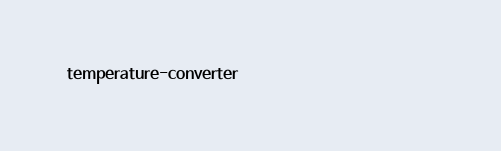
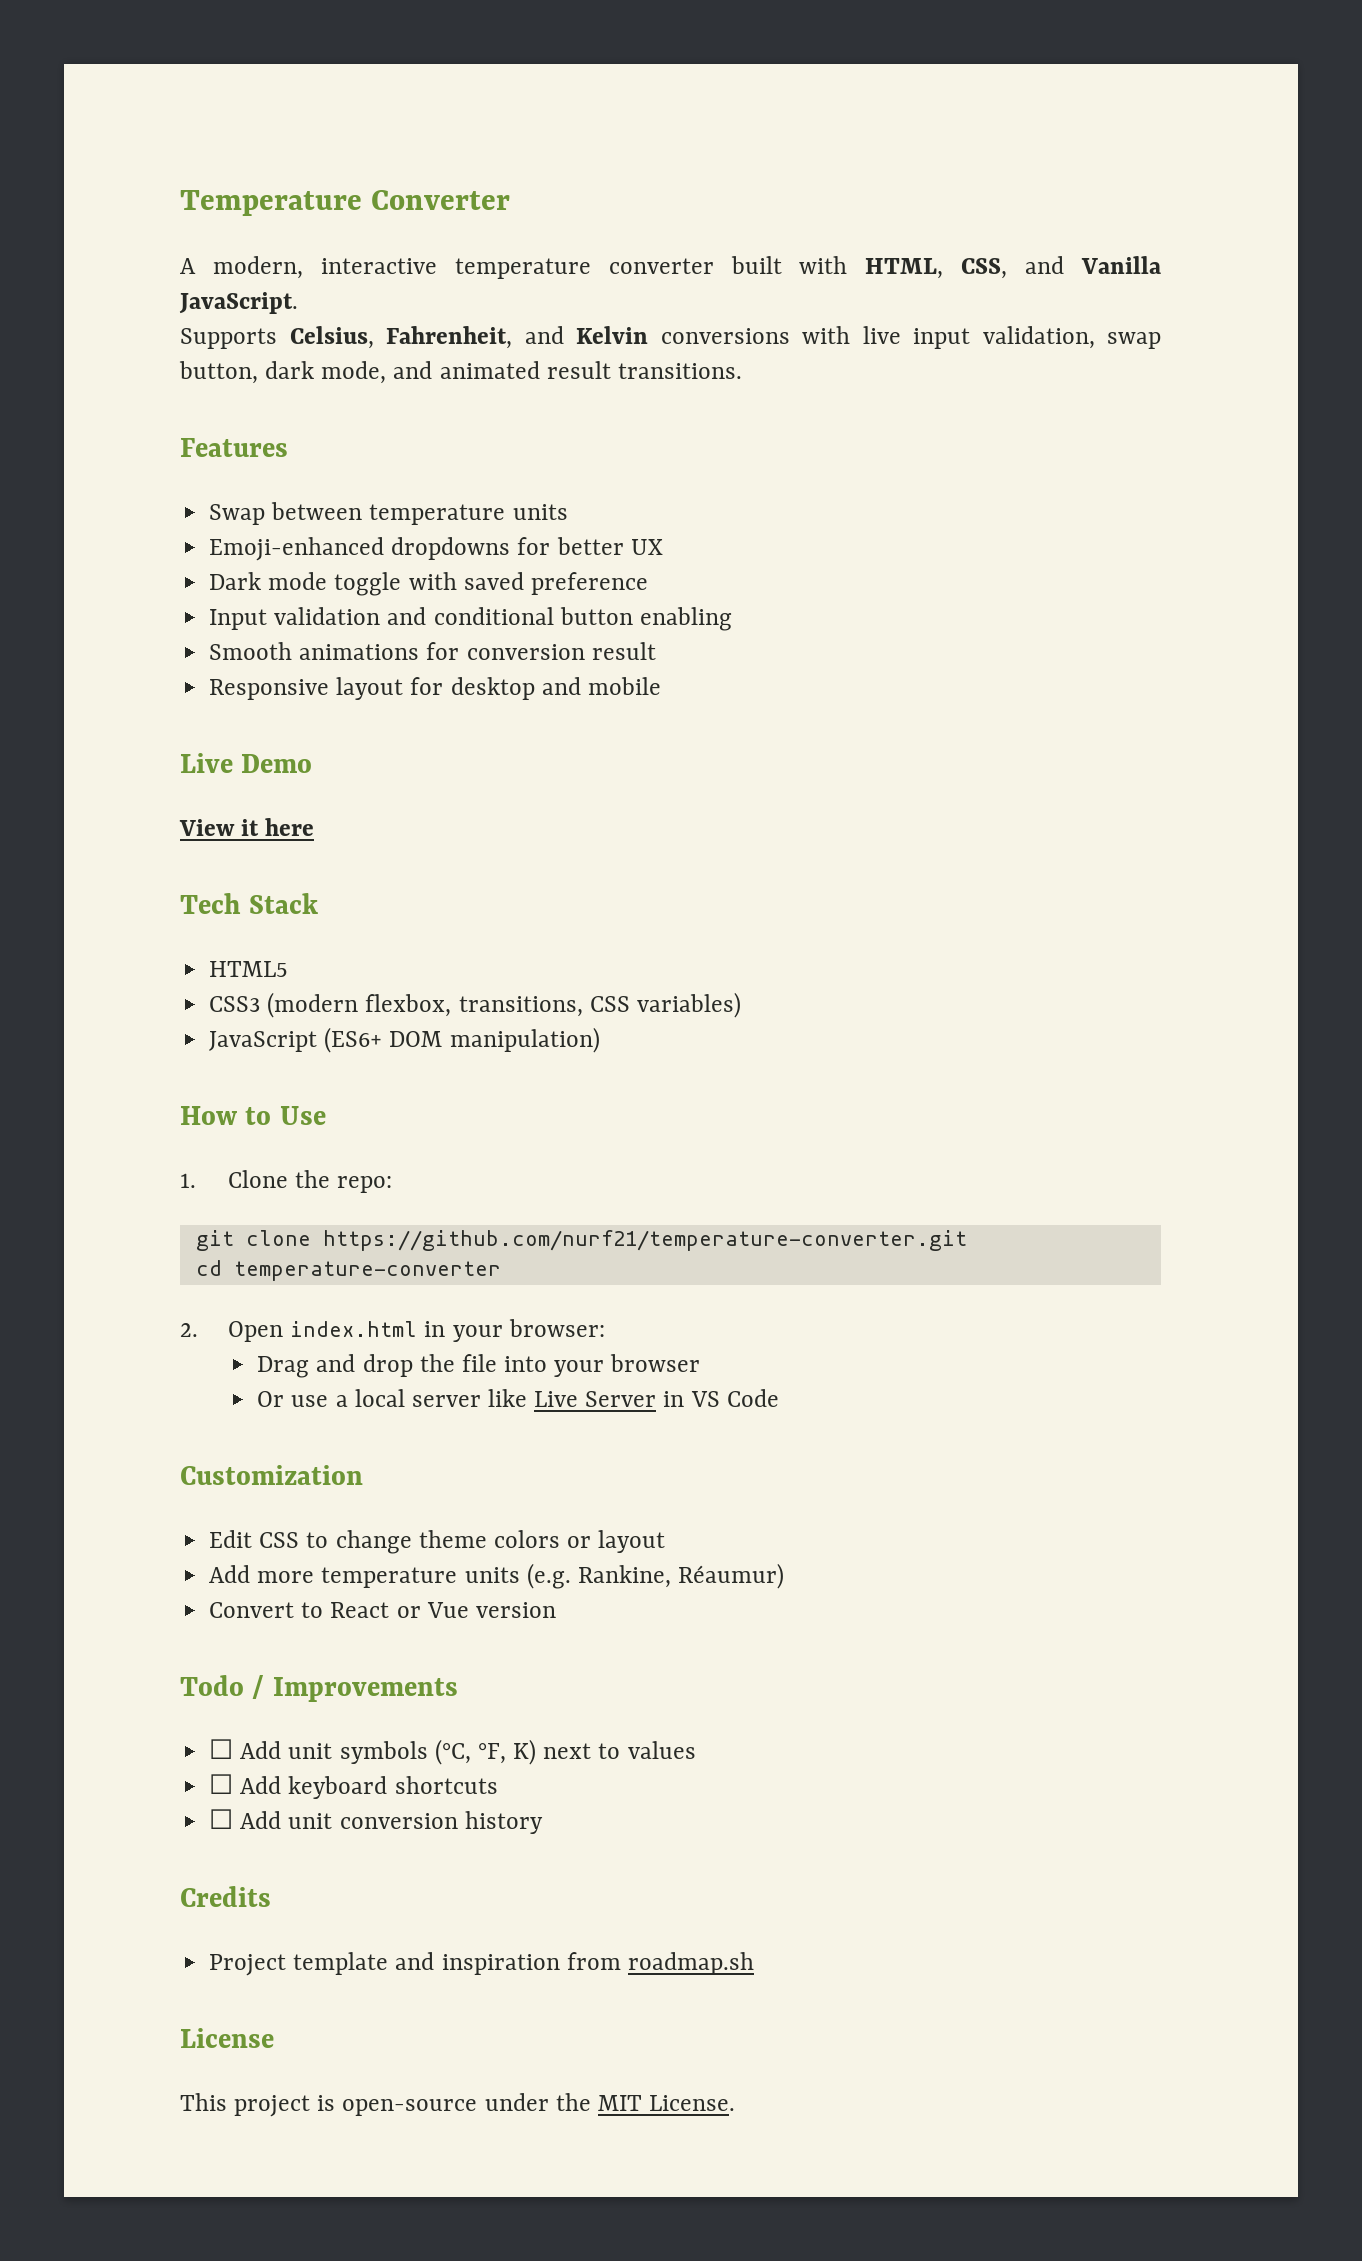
- temperature-converter
+ Temperature Converter
+ A modern, interactive temperature converter built with HTML, CSS, and Vanilla JavaScript.
+ Supports Celsius, Fahrenheit, and Kelvin conversions with live input validation, swap button, dark mode, and animated result transitions.
+ Features
+ Swap between temperature units
+ Emoji-enhanced dropdowns for better UX
+ Dark mode toggle with saved preference
+ Input validation and conditional button enabling
+ Smooth animations for conversion result
+ Responsive layout for desktop and mobile
+ Live Demo
+ View it here
+ Tech Stack
+ HTML5
+ CSS3 (modern flexbox, transitions, CSS variables)
+ JavaScript (ES6+ DOM manipulation)
+ How to Use
+ 1. Clone the repo:
+ git clone https://github.com/nurf21/temperature-converter.git
+ cd temperature-converter
+ 2. Open index.html in your browser:
+ Drag and drop the file into your browser
+ Or use a local server like Live Server in VS Code
+ Customization
+ Edit CSS to change theme colors or layout
+ Add more temperature units (e.g. Rankine, Réaumur)
+ Convert to React or Vue version
+ Todo / Improvements
+ ☐ Add unit symbols (°C, °F, K) next to values
+ ☐ Add keyboard shortcuts
+ ☐ Add unit conversion history
+ Credits
+ Project template and inspiration from roadmap.sh
+ License
+ This project is open-source under the MIT License.

